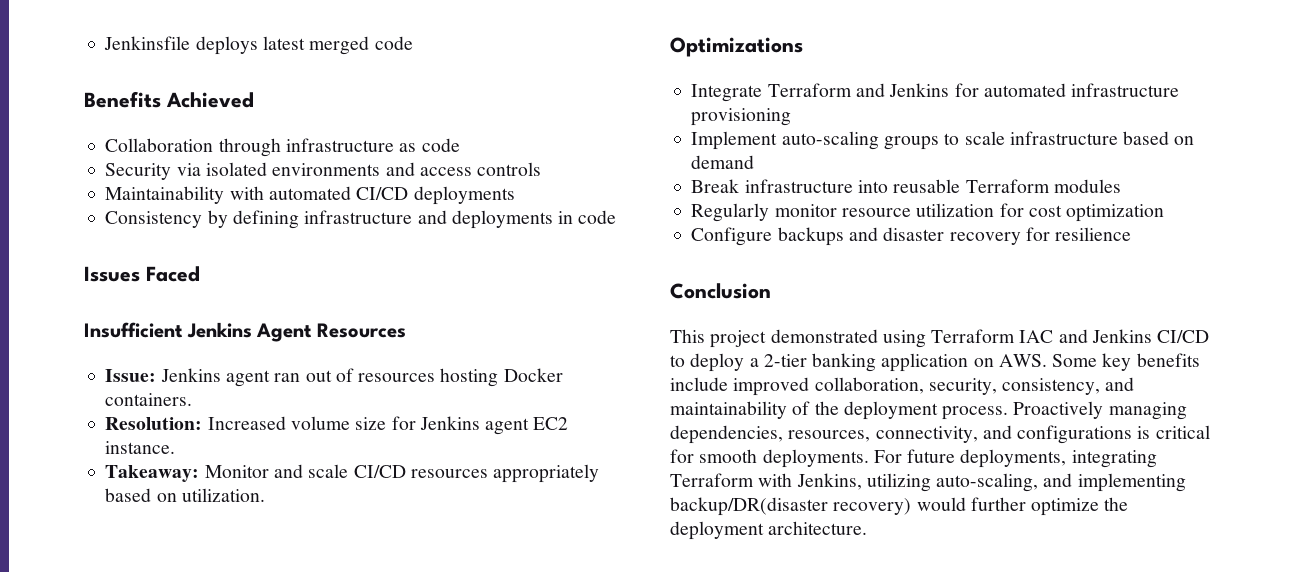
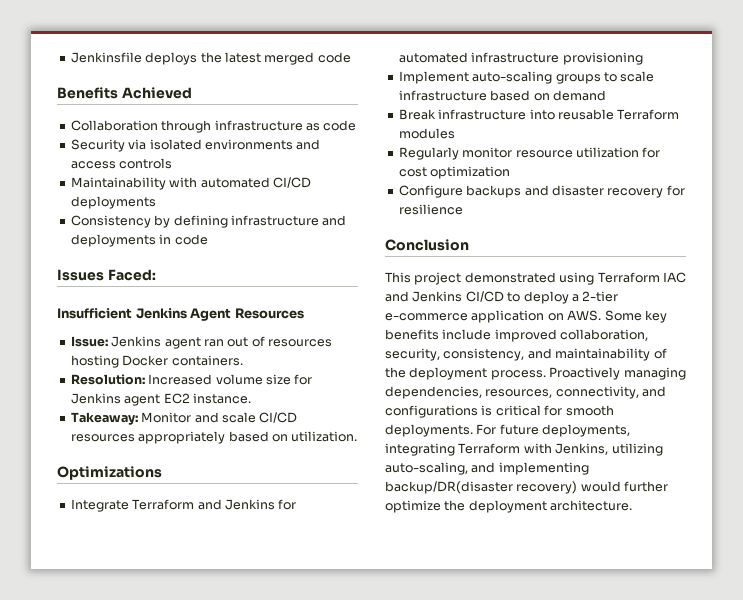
- Jenkinsfile deploys latest merged code
+ Jenkinsfile deploys the latest merged code
- Issues Faced
+ Issues Faced:
- This project demonstrated using Terraform IAC and Jenkins CI/CD to deploy a 2-tier banking application on AWS. Some key benefits include improved collaboration, security, consistency, and maintainability of the deployment process.
+ This project demonstrated using Terraform IAC and Jenkins CI/CD to deploy a 2-tier e-commerce application on AWS. Some key benefits include improved collaboration, security, consistency, and maintainability of the deployment process.

